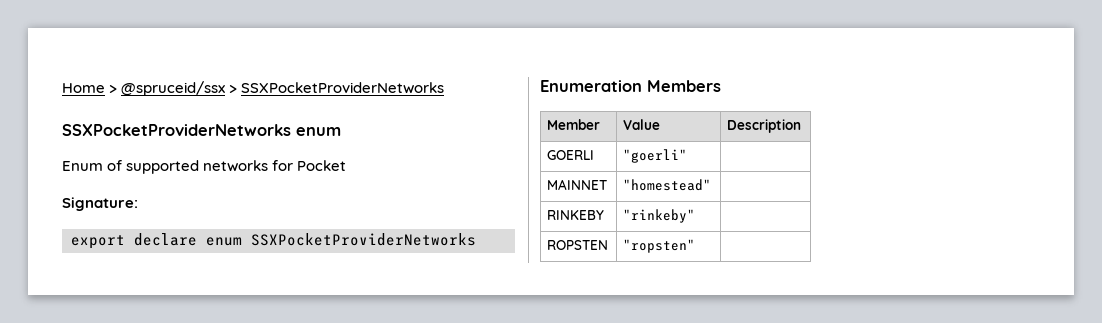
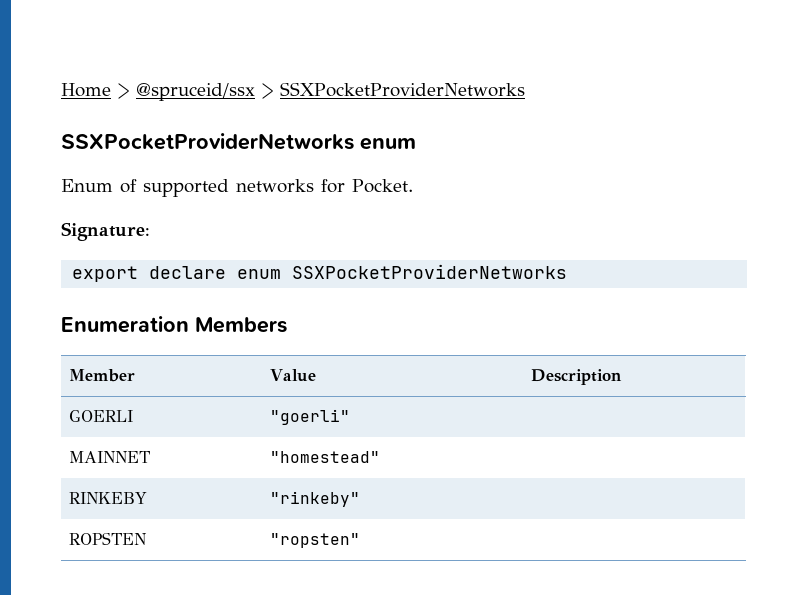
- Enum of supported networks for Pocket
+ Enum of supported networks for Pocket.

